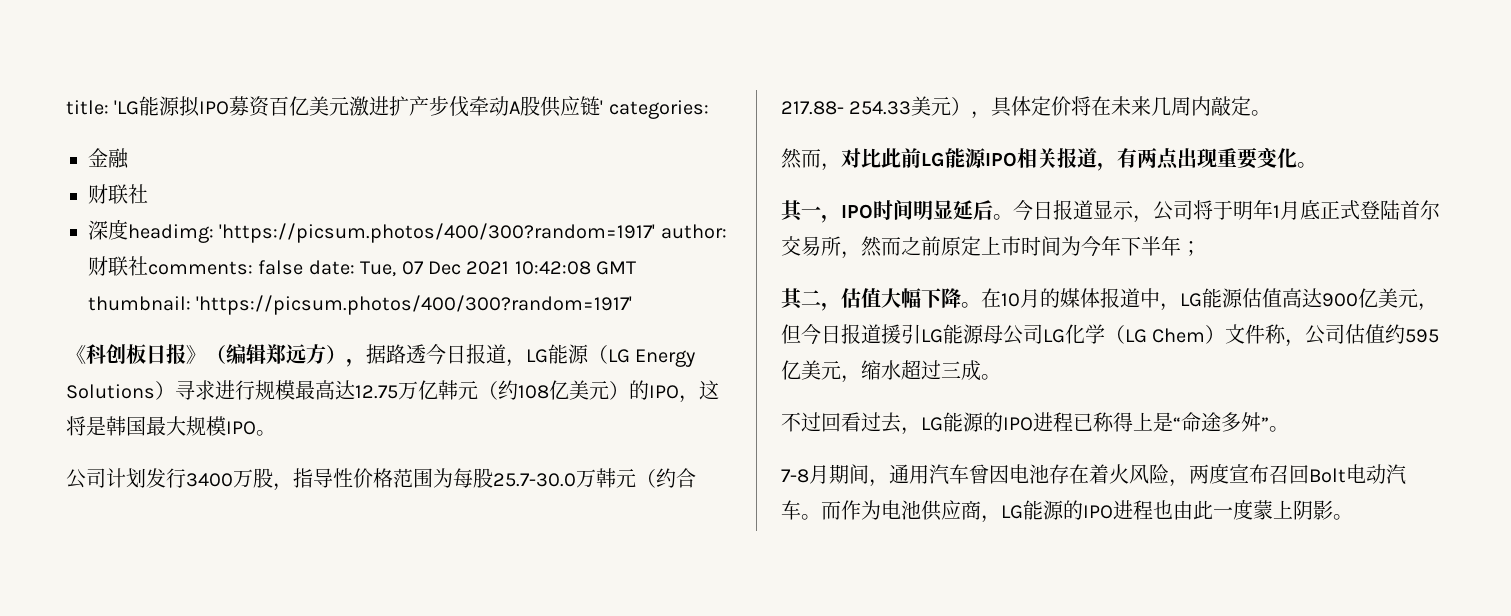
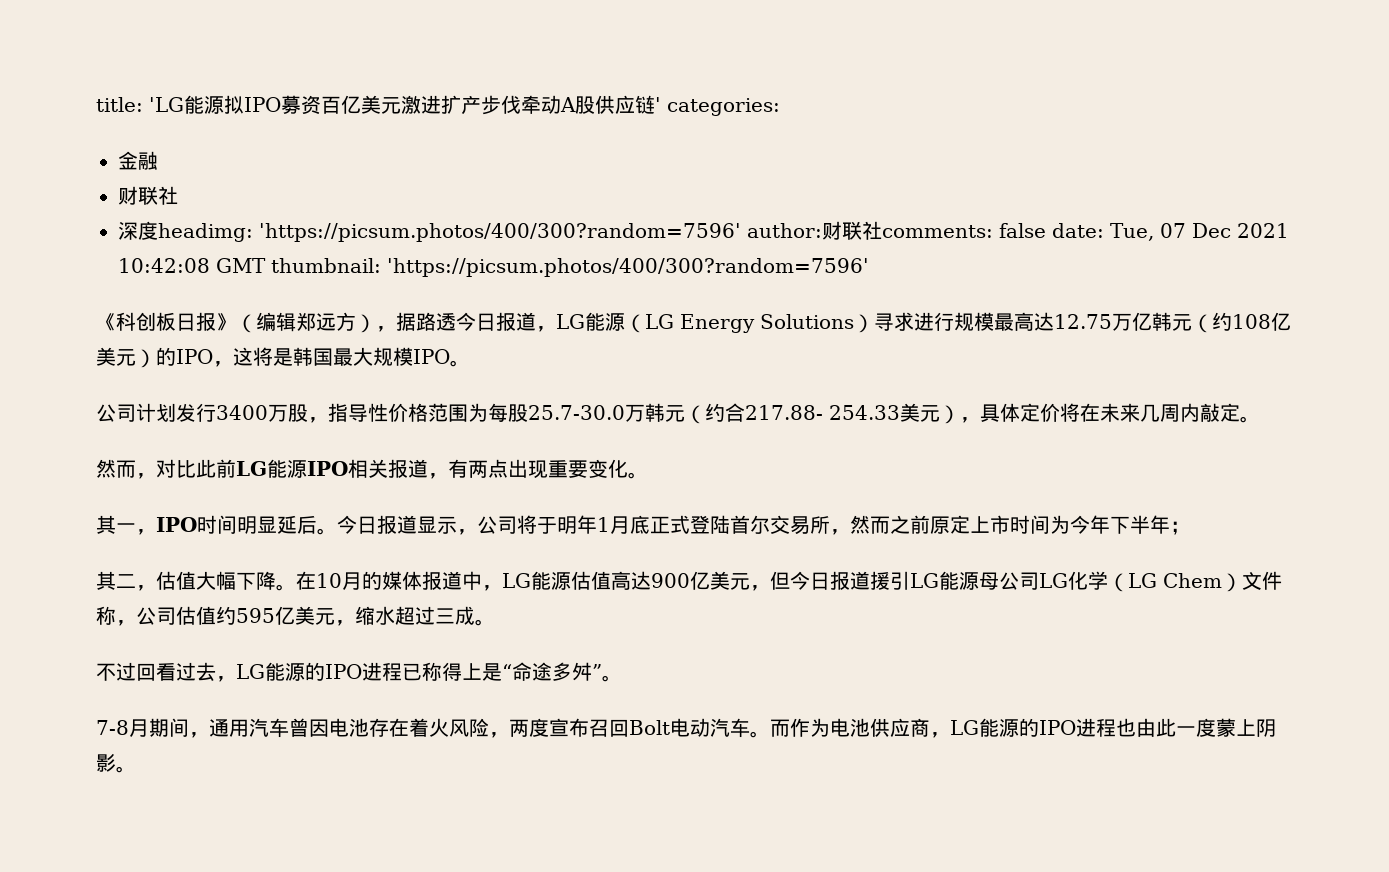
- 深度headimg: 'https://picsum.photos/400/300?random=1917' author:财联社comments: false date: Tue, 07 Dec 2021 10:42:08 GMT thumbnail: 'https://picsum.photos/400/300?random=1917'
+ 深度headimg: 'https://picsum.photos/400/300?random=7596' author:财联社comments: false date: Tue, 07 Dec 2021 10:42:08 GMT thumbnail: 'https://picsum.photos/400/300?random=7596'

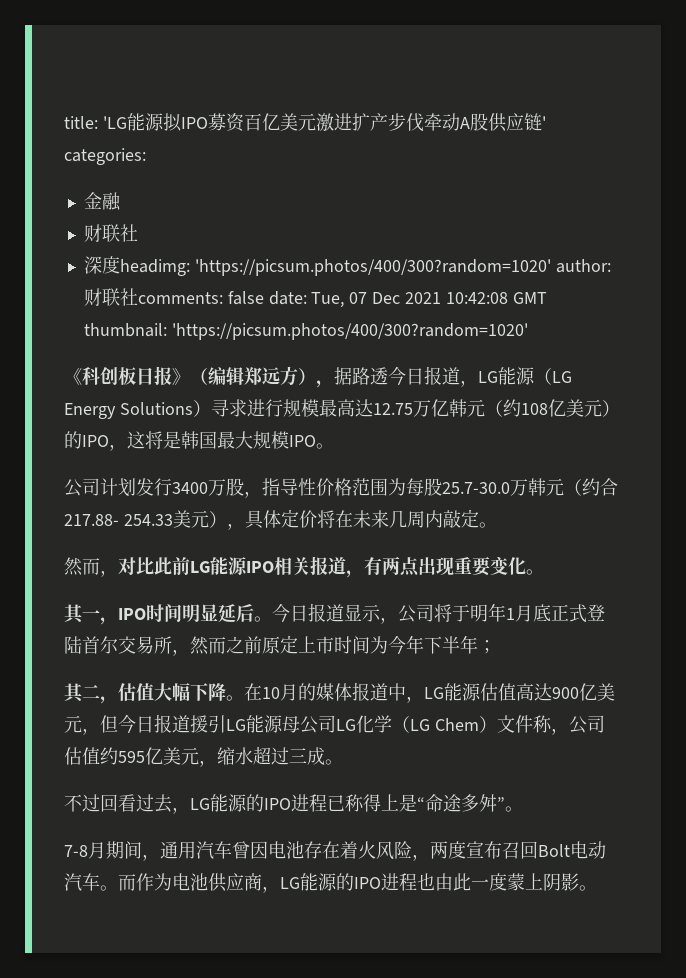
- 深度headimg: 'https://picsum.photos/400/300?random=7596' author:财联社comments: false date: Tue, 07 Dec 2021 10:42:08 GMT thumbnail: 'https://picsum.photos/400/300?random=7596'
+ 深度headimg: 'https://picsum.photos/400/300?random=1020' author:财联社comments: false date: Tue, 07 Dec 2021 10:42:08 GMT thumbnail: 'https://picsum.photos/400/300?random=1020'

